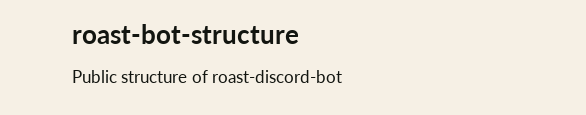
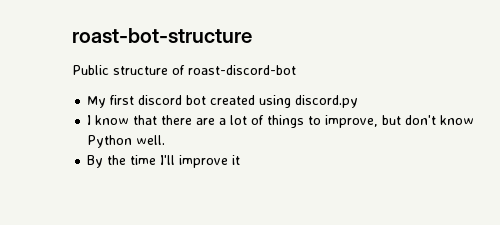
+ My first discord bot created using discord.py
+ I know that there are a lot of things to improve, but don't know Python well.
+ By the time I'll improve it

